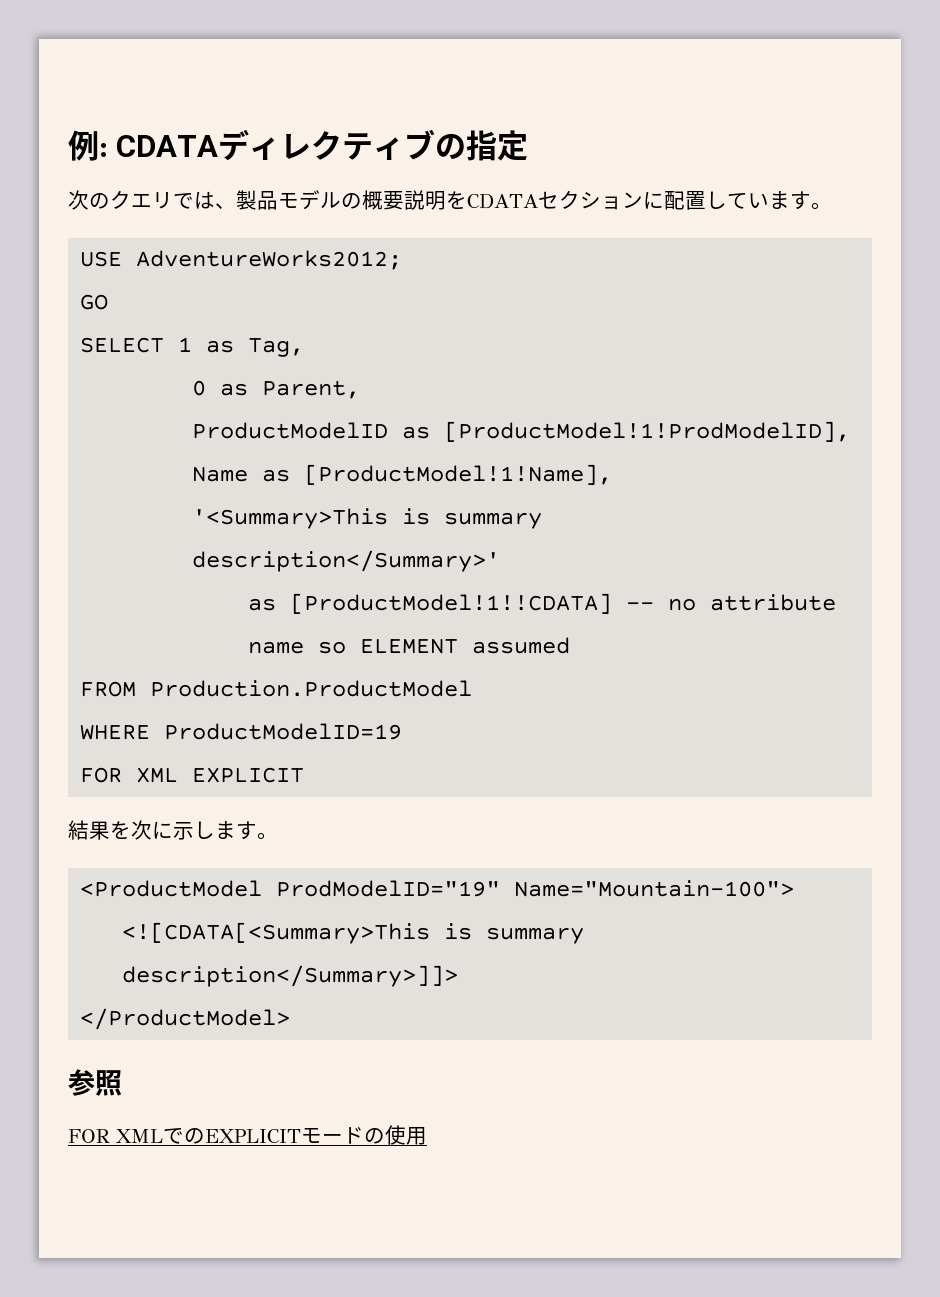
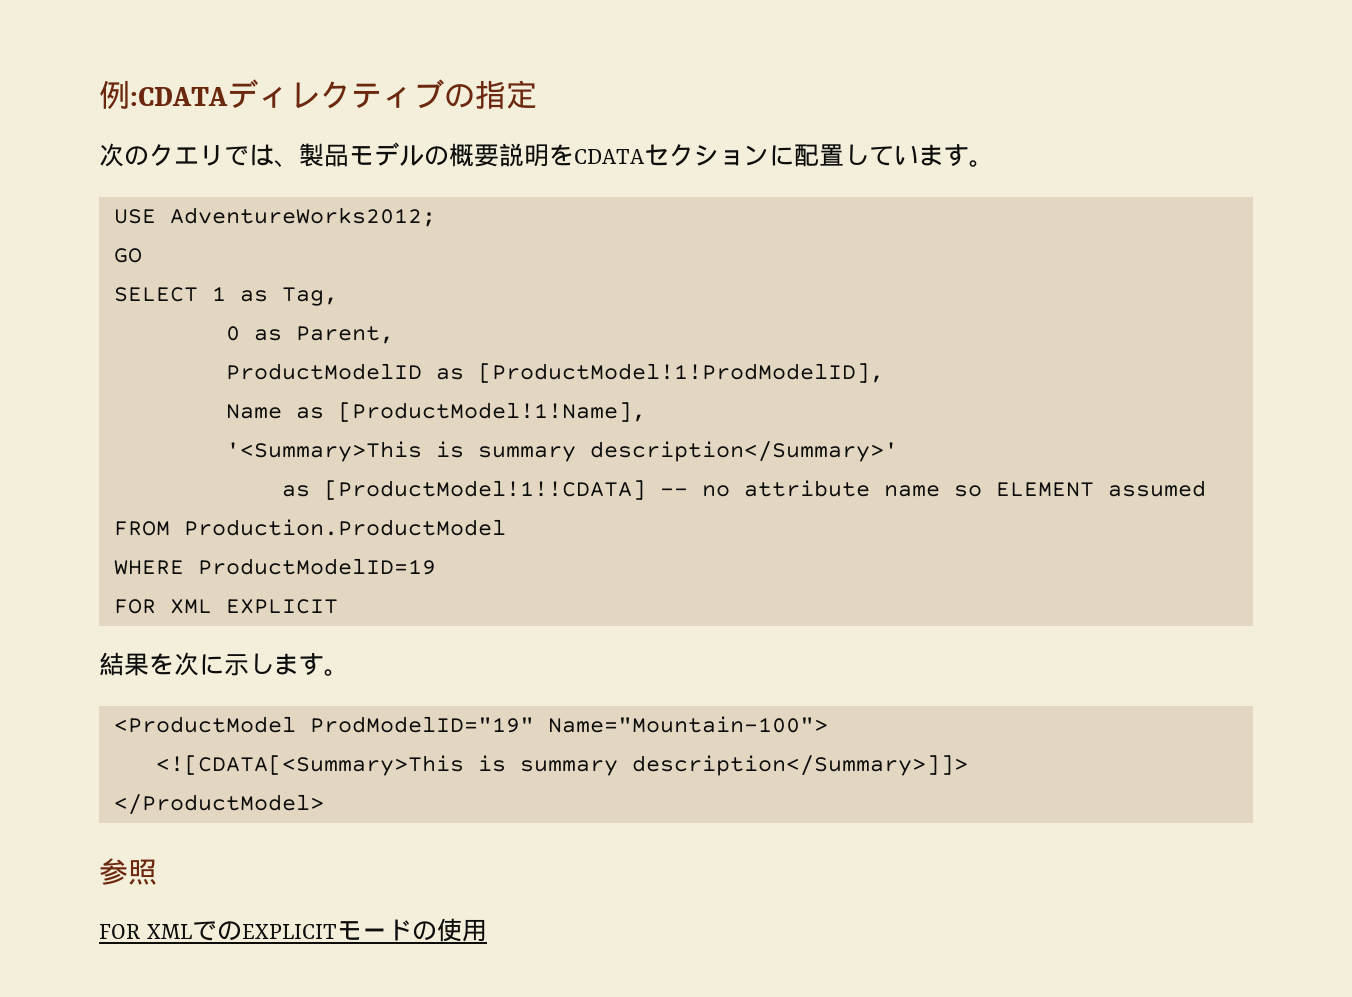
- 例: CDATAディレクティブの指定
+ 例:CDATAディレクティブの指定

